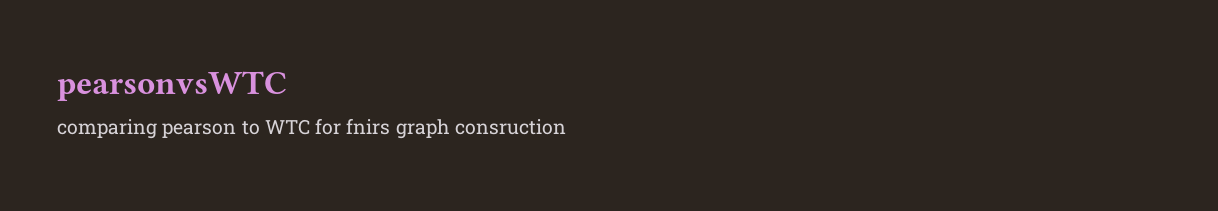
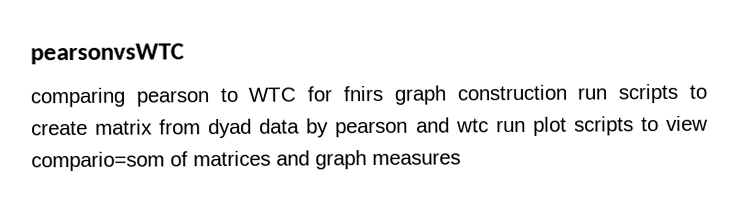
- comparing pearson to WTC for fnirs graph consruction
+ comparing pearson to WTC for fnirs graph construction run scripts to create matrix from dyad data by pearson and wtc run plot scripts to view compario=som of matrices and graph measures

